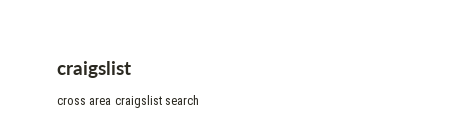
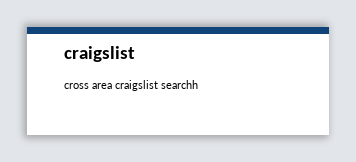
- cross area craigslist search
+ cross area craigslist searchh

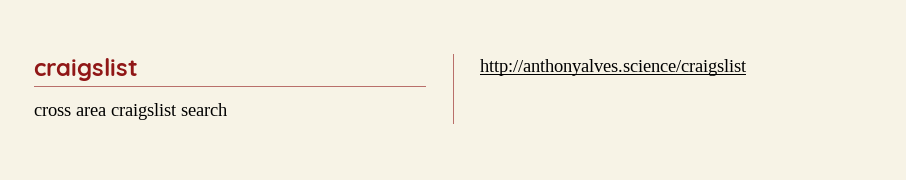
- cross area craigslist searchh
+ cross area craigslist search http://anthonyalves.science/craigslist

